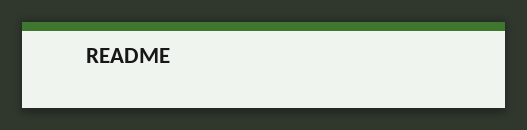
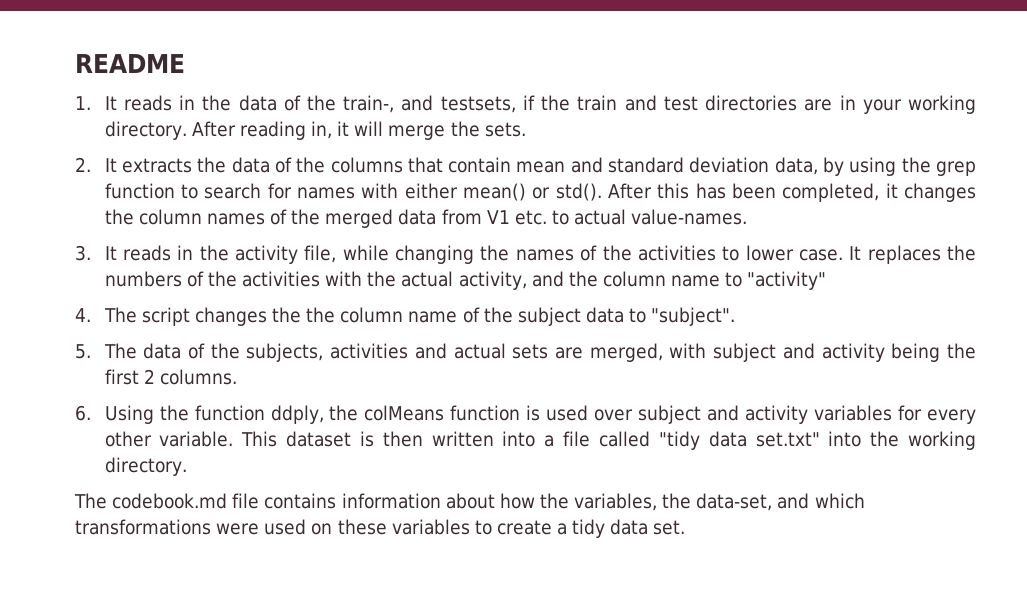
+ 1. It reads in the data of the train-, and testsets, if the train and test directories are in your working directory. After reading in, it will merge the sets.
+ 2. It extracts the data of the columns that contain mean and standard deviation data, by using the grep function to search for names with either mean() or std(). After this has been completed, it changes the column names of the merged data from V1 etc. to actual value-names.
+ 3. It reads in the activity file, while changing the names of the activities to lower case. It replaces the numbers of the activities with the actual activity, and the column name to "activity"
+ 4. The script changes the the column name of the subject data to "subject".
+ 5. The data of the subjects, activities and actual sets are merged, with subject and activity being the first 2 columns.
+ 6. Using the function ddply, the colMeans function is used over subject and activity variables for every other variable. This dataset is then written into a file called "tidy data set.txt" into the working directory.
+ The codebook.md file contains information about how the variables, the data-set, and which transformations were used on these variables to create a tidy data set.

